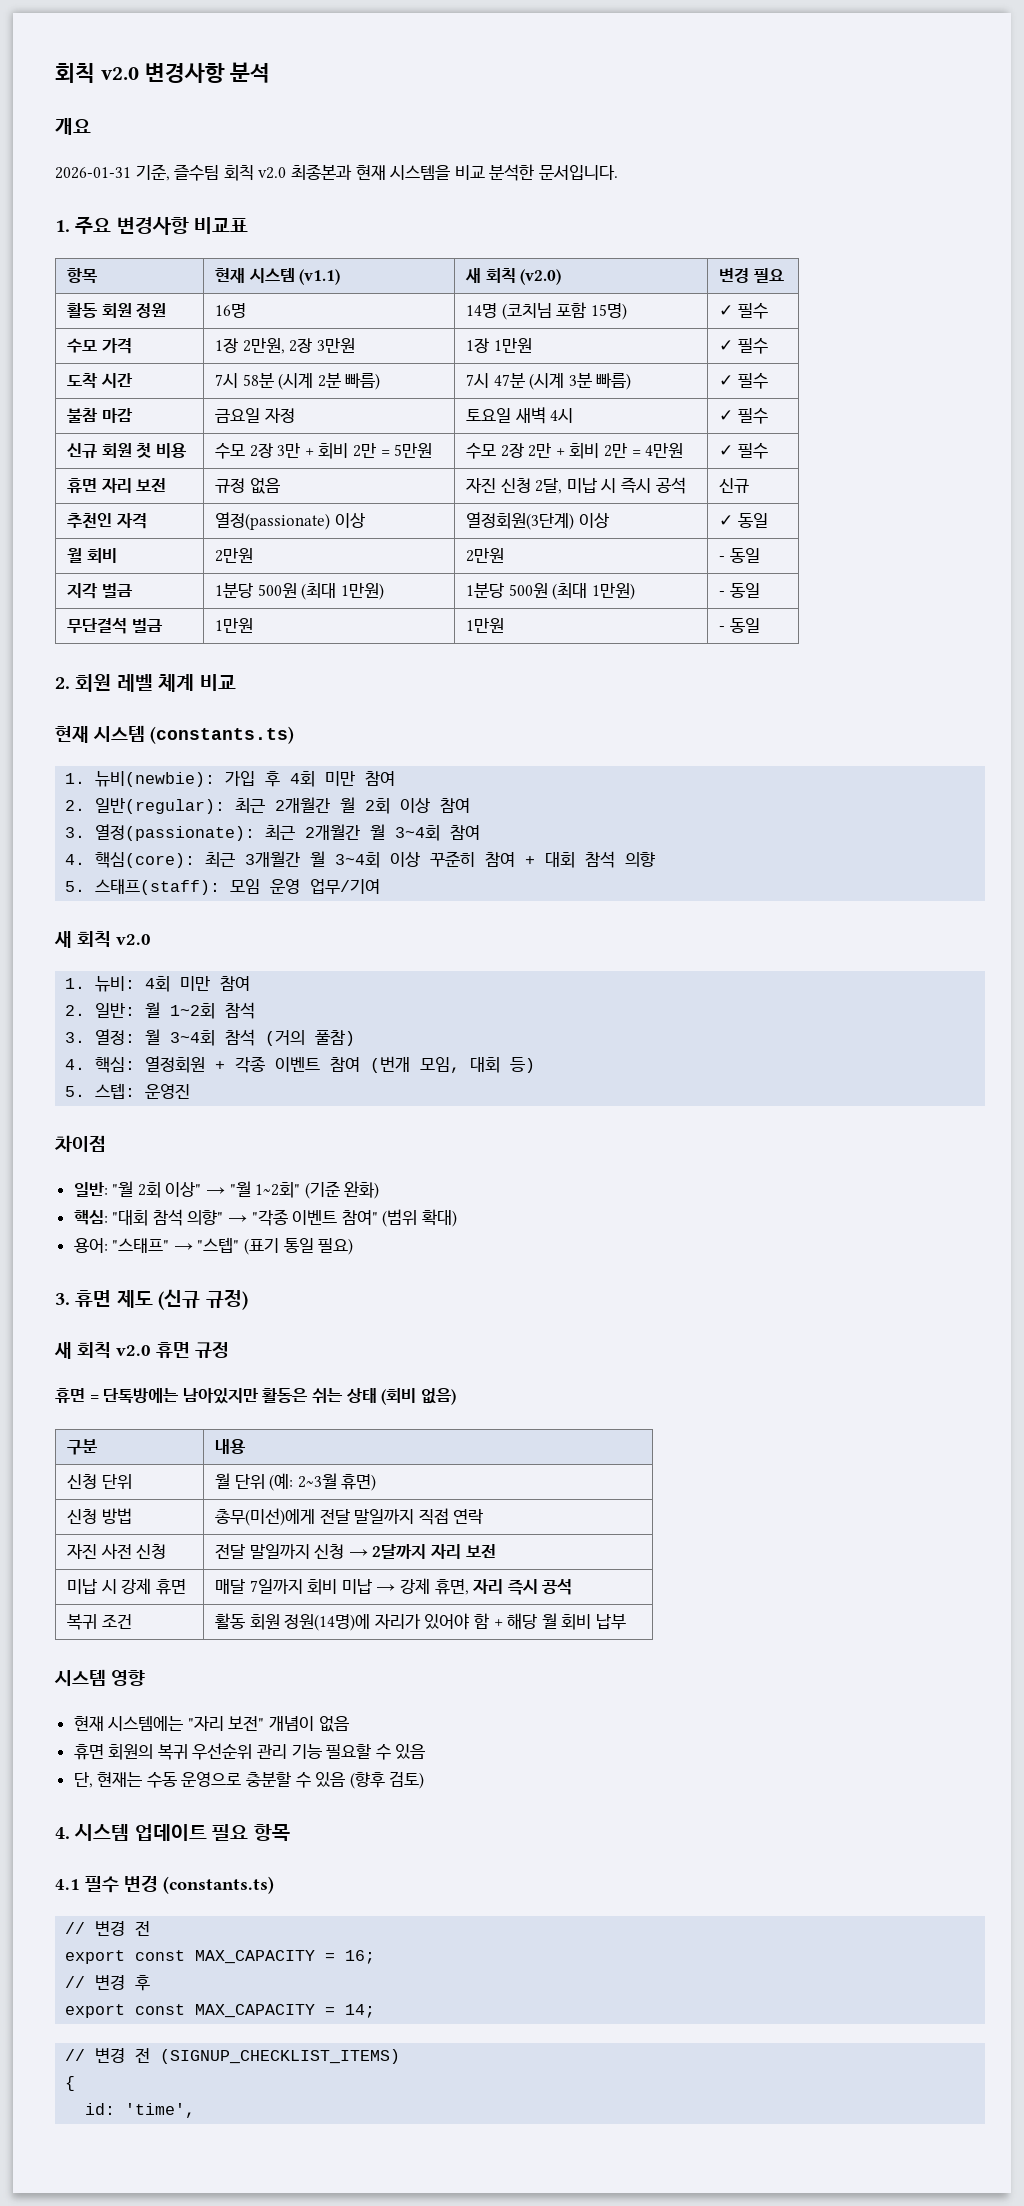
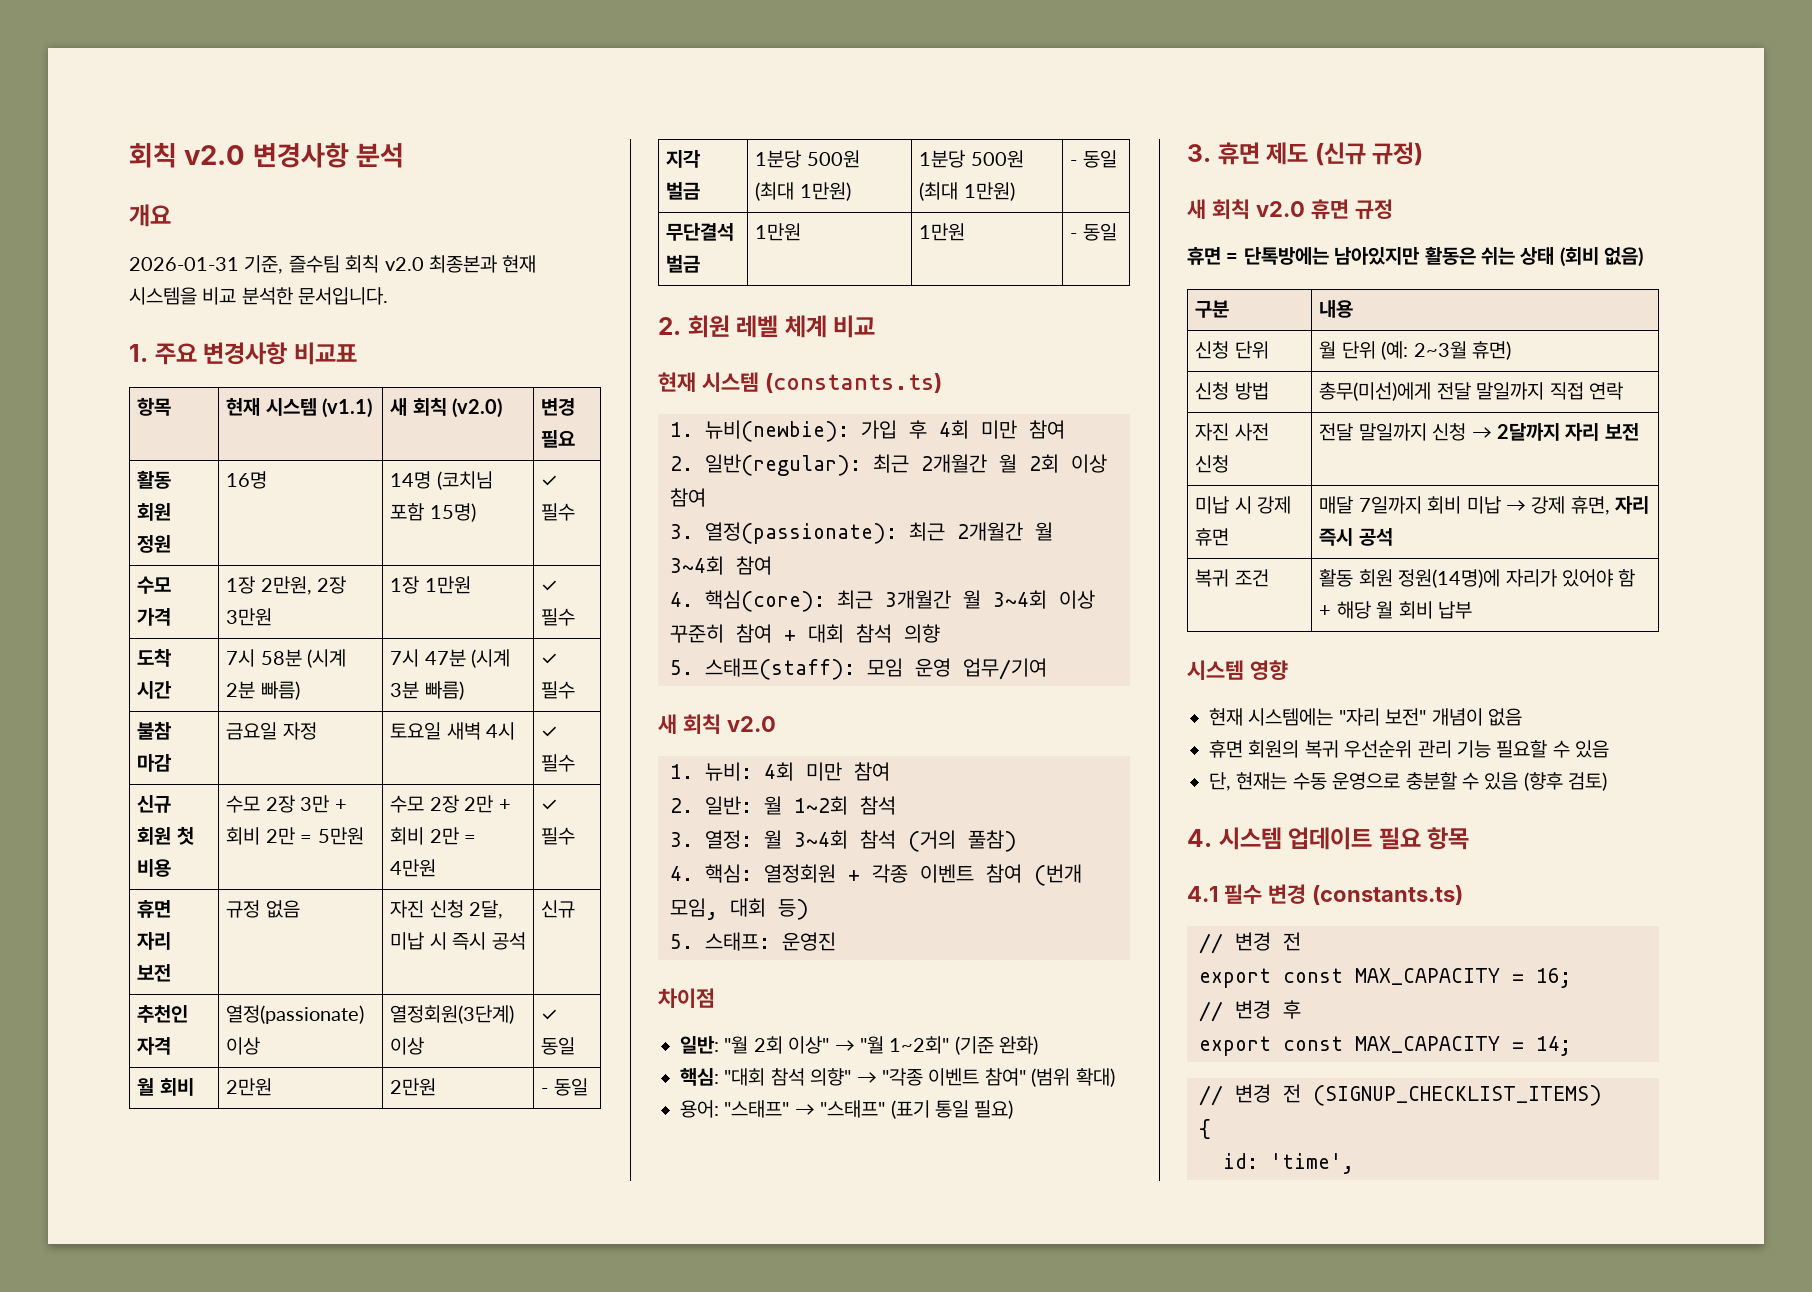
- 5. 스텝: 운영진
+ 5. 스태프: 운영진
- 용어: "스태프" → "스텝" (표기 통일 필요)
+ 용어: "스태프" → "스태프" (표기 통일 필요)

